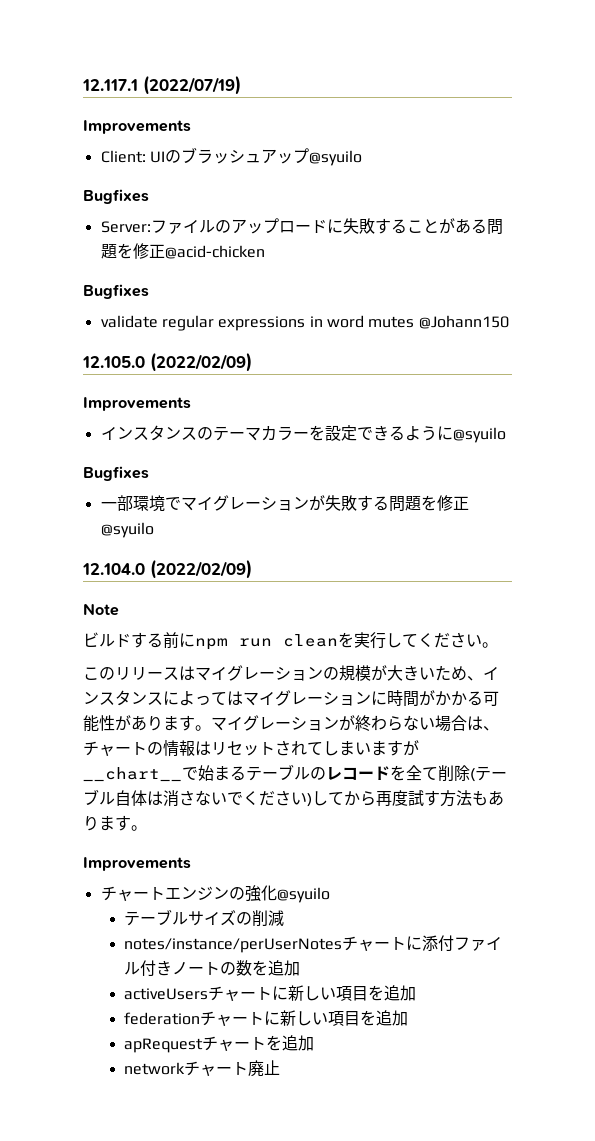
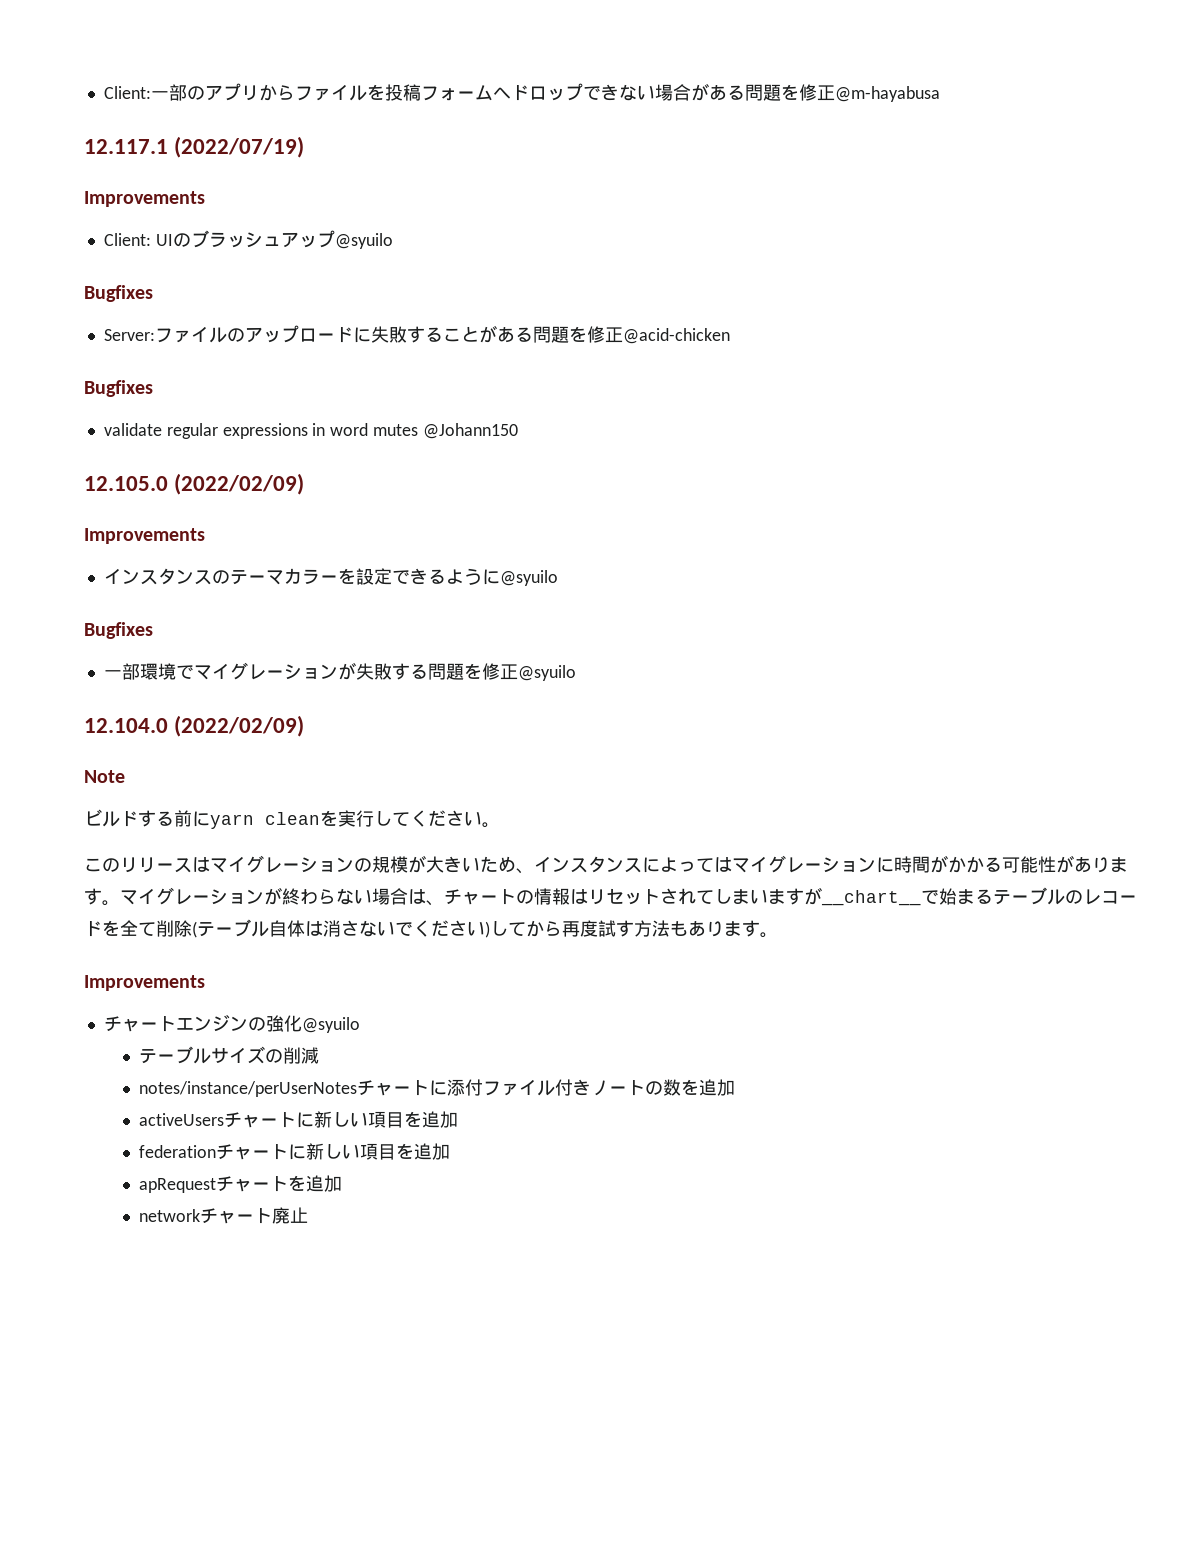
+ Client:一部のアプリからファイルを投稿フォームへドロップできない場合がある問題を修正@m-hayabusa
- ビルドする前にnpm run cleanを実行してください。
+ ビルドする前にyarn cleanを実行してください。

